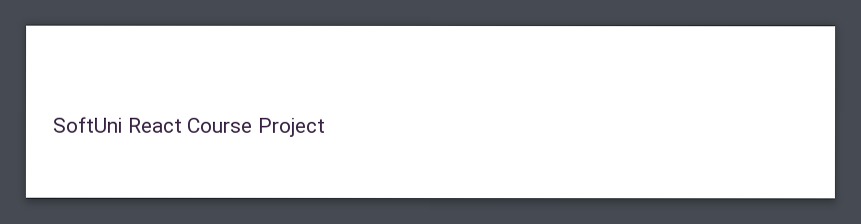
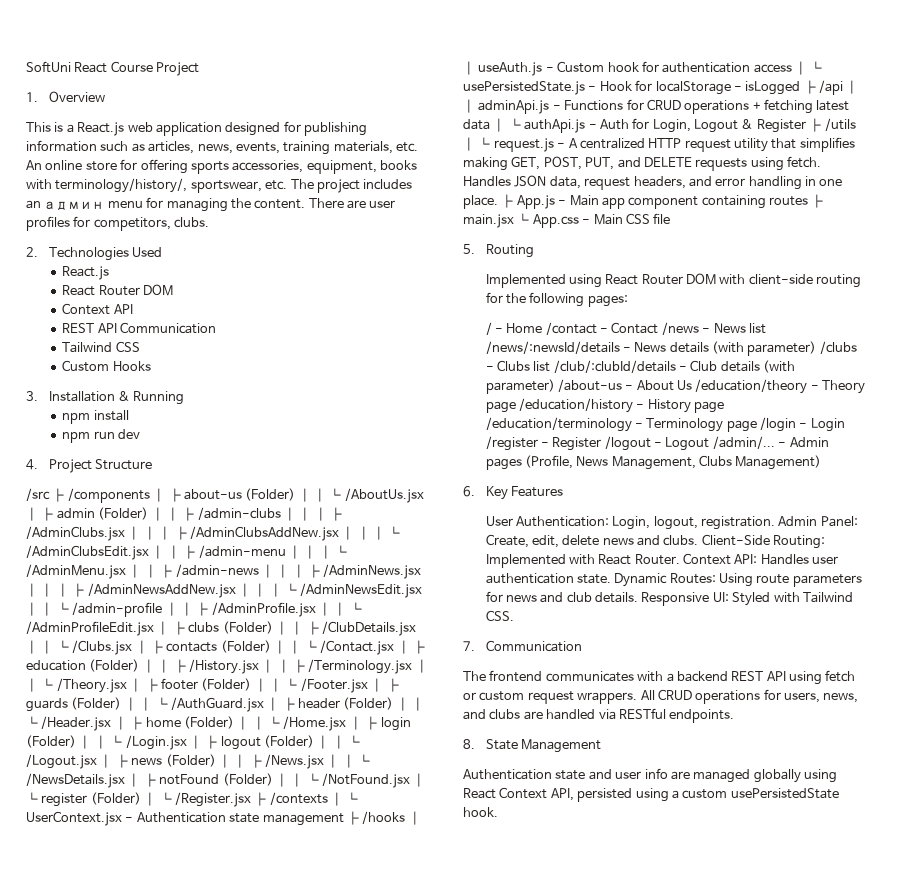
+ 1. Overview
+ This is a React.js web application designed for publishing information such as articles, news, events, training materials, etc. An online store for offering sports accessories, equipment, books with terminology/history/, sportswear, etc. The project includes an админ menu for managing the content. There are user profiles for competitors, clubs.
+ 2. Technologies Used
+ React.js
+ React Router DOM
+ Context API
+ REST API Communication
+ Tailwind CSS
+ Custom Hooks
+ 3. Installation & Running
+ npm install
+ npm run dev
+ 4. Project Structure
+ /src ┣ /components ┃ ┣ about-us (Folder) ┃ ┃ ┗ /AboutUs.jsx ┃ ┣ admin (Folder) ┃ ┃ ┣ /admin-clubs ┃ ┃ ┃ ┣ /AdminClubs.jsx ┃ ┃ ┃ ┣ /AdminClubsAddNew.jsx ┃ ┃ ┃ ┗ /AdminClubsEdit.jsx ┃ ┃ ┣ /admin-menu ┃ ┃ ┃ ┗ /AdminMenu.jsx ┃ ┃ ┣ /admin-news ┃ ┃ ┃ ┣ /AdminNews.jsx ┃ ┃ ┃ ┣ /AdminNewsAddNew.jsx ┃ ┃ ┃ ┗ /AdminNewsEdit.jsx ┃ ┃ ┗ /admin-profile ┃ ┃ ┣ /AdminProfile.jsx ┃ ┃ ┗ /AdminProfileEdit.jsx ┃ ┣ clubs (Folder) ┃ ┃ ┣ /ClubDetails.jsx ┃ ┃ ┗ /Clubs.jsx ┃ ┣ contacts (Folder) ┃ ┃ ┗ /Contact.jsx ┃ ┣ education (Folder) ┃ ┃ ┣ /History.jsx ┃ ┃ ┣ /Terminology.jsx ┃ ┃ ┗ /Theory.jsx ┃ ┣ footer (Folder) ┃ ┃ ┗ /Footer.jsx ┃ ┣ guards (Folder) ┃ ┃ ┗ /AuthGuard.jsx ┃ ┣ header (Folder) ┃ ┃ ┗ /Header.jsx ┃ ┣ home (Folder) ┃ ┃ ┗ /Home.jsx ┃ ┣ login (Folder) ┃ ┃ ┗ /Login.jsx ┃ ┣ logout (Folder) ┃ ┃ ┗ /Logout.jsx ┃ ┣ news (Folder) ┃ ┃ ┣ /News.jsx ┃ ┃ ┗ /NewsDetails.jsx ┃ ┣ notFound (Folder) ┃ ┃ ┗ /NotFound.jsx ┃ ┗ register (Folder) ┃ ┗ /Register.jsx ┣ /contexts ┃ ┗ UserContext.jsx - Authentication state management ┣ /hooks ┃ ┃ useAuth.js - Custom hook for authentication access ┃ ┗ usePersistedState.js - Hook for localStorage - isLogged ┣ /api ┃ ┃ adminApi.js - Functions for CRUD operations + fetching latest data ┃ ┗ authApi.js - Auth for Login, Logout & Register ┣ /utils ┃ ┗ request.js - A centralized HTTP request utility that simplifies making GET, POST, PUT, and DELETE requests using fetch. Handles JSON data, request headers, and error handling in one place. ┣ App.js - Main app component containing routes ┣ main.jsx ┗ App.css - Main CSS file
+ 5. Routing
+ Implemented using React Router DOM with client-side routing for the following pages:
+ / - Home /contact - Contact /news - News list /news/:newsId/details - News details (with parameter) /clubs - Clubs list /club/:clubId/details - Club details (with parameter) /about-us - About Us /education/theory - Theory page /education/history - History page /education/terminology - Terminology page /login - Login /register - Register /logout - Logout /admin/... - Admin pages (Profile, News Management, Clubs Management)
+ 6. Key Features
+ User Authentication: Login, logout, registration. Admin Panel: Create, edit, delete news and clubs. Client-Side Routing: Implemented with React Router. Context API: Handles user authentication state. Dynamic Routes: Using route parameters for news and club details. Responsive UI: Styled with Tailwind CSS.
+ 7. Communication
+ The frontend communicates with a backend REST API using fetch or custom request wrappers. All CRUD operations for users, news, and clubs are handled via RESTful endpoints.
+ 8. State Management
+ Authentication state and user info are managed globally using React Context API, persisted using a custom usePersistedState hook.

